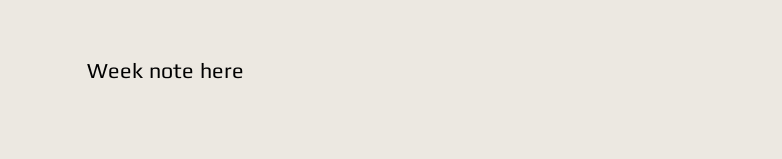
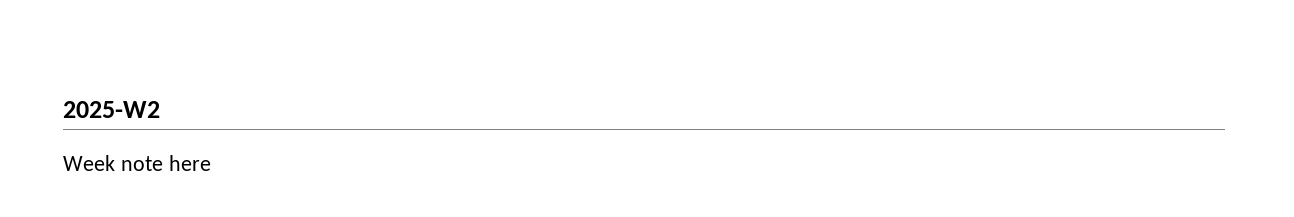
+ 2025-W2

